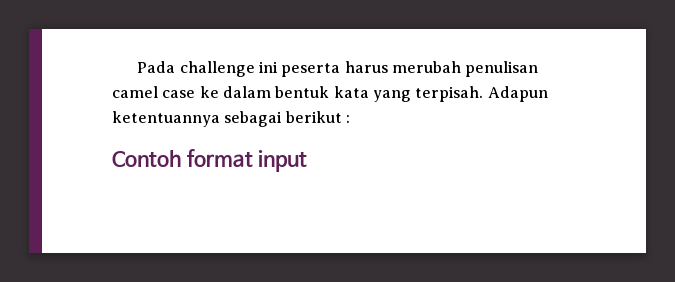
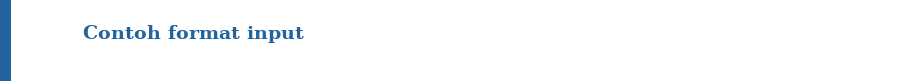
- Pada challenge ini peserta harus merubah penulisan camel case ke dalam bentuk kata yang terpisah. Adapun ketentuannya sebagai berikut :

